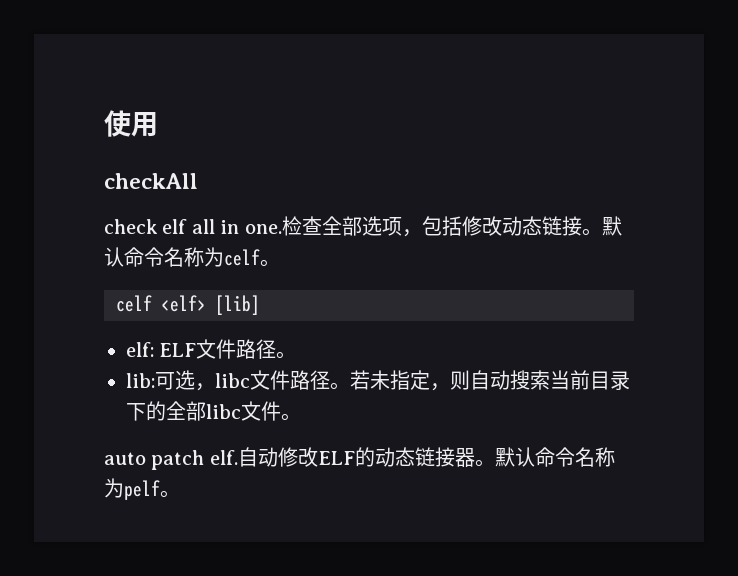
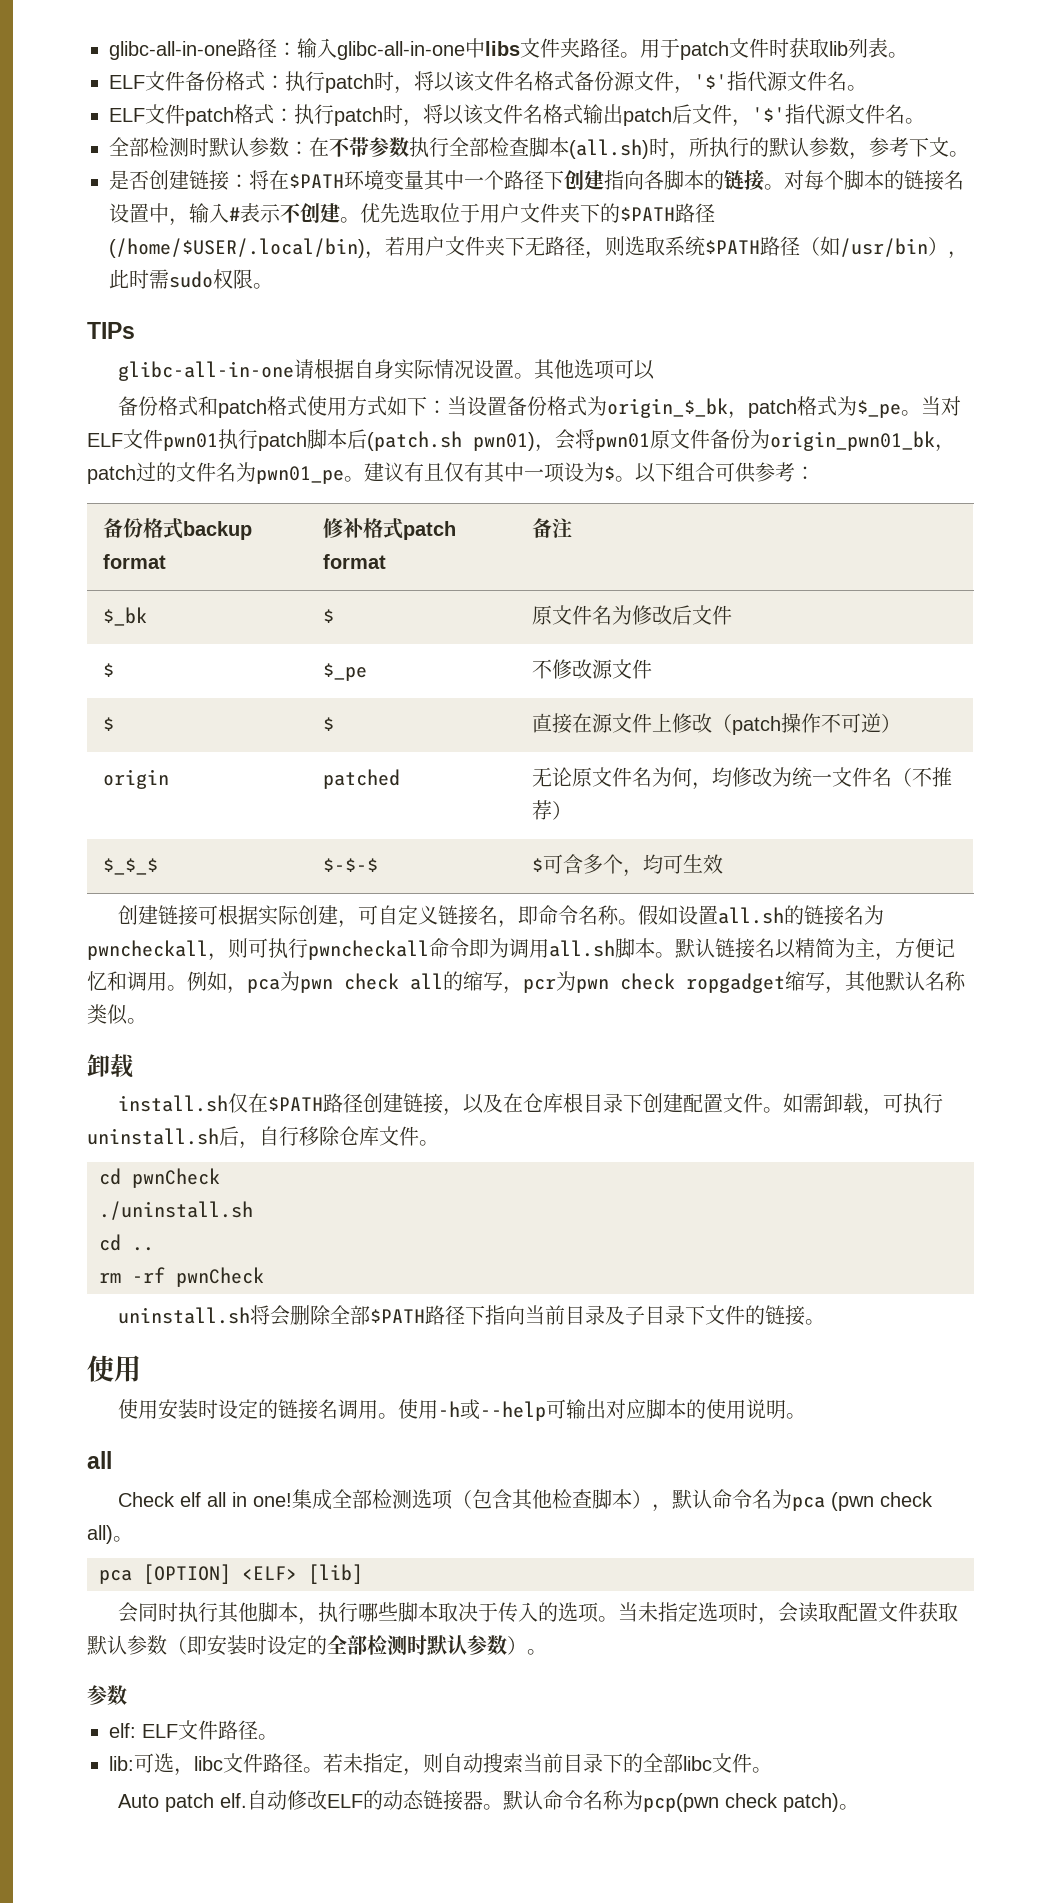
+ glibc-all-in-one路径：输入glibc-all-in-one中libs文件夹路径。用于patch文件时获取lib列表。
+ ELF文件备份格式：执行patch时，将以该文件名格式备份源文件，'$'指代源文件名。
+ ELF文件patch格式：执行patch时，将以该文件名格式输出patch后文件，'$'指代源文件名。
+ 全部检测时默认参数：在不带参数执行全部检查脚本(all.sh)时，所执行的默认参数，参考下文。
+ 是否创建链接：将在$PATH环境变量其中一个路径下创建指向各脚本的链接。对每个脚本的链接名设置中，输入#表示不创建。优先选取位于用户文件夹下的$PATH路径(/home/$USER/.local/bin)，若用户文件夹下无路径，则选取系统$PATH路径（如/usr/bin），此时需sudo权限。
+ TIPs
+ glibc-all-in-one请根据自身实际情况设置。其他选项可以
+ 备份格式和patch格式使用方式如下：当设置备份格式为origin_$_bk，patch格式为$_pe。当对ELF文件pwn01执行patch脚本后(patch.sh pwn01)，会将pwn01原文件备份为origin_pwn01_bk，patch过的文件名为pwn01_pe。建议有且仅有其中一项设为$。以下组合可供参考：
+ 备份格式backup format | 修补格式patch format | 备注
+ $_bk | $ | 原文件名为修改后文件
+ $ | $_pe | 不修改源文件
+ $ | $ | 直接在源文件上修改（patch操作不可逆）
+ origin | patched | 无论原文件名为何，均修改为统一文件名（不推荐）
+ $_$_$ | $-$-$ | $可含多个，均可生效
+ 创建链接可根据实际创建，可自定义链接名，即命令名称。假如设置all.sh的链接名为pwncheckall，则可执行pwncheckall命令即为调用all.sh脚本。默认链接名以精简为主，方便记忆和调用。例如，pca为pwn check all的缩写，pcr为pwn check ropgadget缩写，其他默认名称类似。
+ 卸载
+ install.sh仅在$PATH路径创建链接，以及在仓库根目录下创建配置文件。如需卸载，可执行uninstall.sh后，自行移除仓库文件。
+ cd pwnCheck
+ ./uninstall.sh
+ cd ..
+ rm -rf pwnCheck
+ uninstall.sh将会删除全部$PATH路径下指向当前目录及子目录下文件的链接。
  使用
- checkAll
- check elf all in one.检查全部选项，包括修改动态链接。默认命令名称为celf。
- celf <elf> [lib]
+ 使用安装时设定的链接名调用。使用-h或--help可输出对应脚本的使用说明。
+ all
+ Check elf all in one!集成全部检测选项（包含其他检查脚本），默认命令名为pca (pwn check all)。
+ pca [OPTION] <ELF> [lib]
+ 会同时执行其他脚本，执行哪些脚本取决于传入的选项。当未指定选项时，会读取配置文件获取默认参数（即安装时设定的全部检测时默认参数）。
+ 参数
- auto patch elf.
+ Auto patch elf.
- 默认命令名称为pelf。
+ 默认命令名称为pcp(pwn check patch)。

